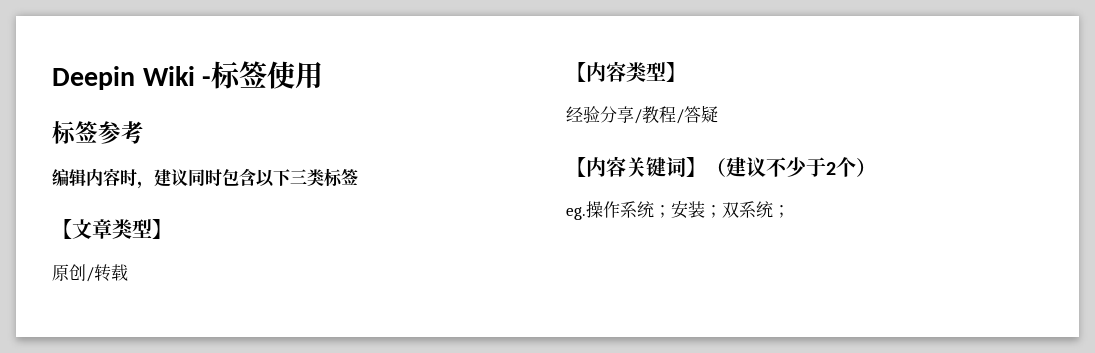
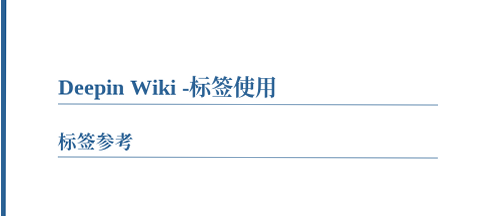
- 编辑内容时，建议同时包含以下三类标签
- 【文章类型】
- 原创/转载
- 【内容类型】
- 经验分享/教程/答疑
- 【内容关键词】（建议不少于2个）
- eg.操作系统；安装；双系统；

